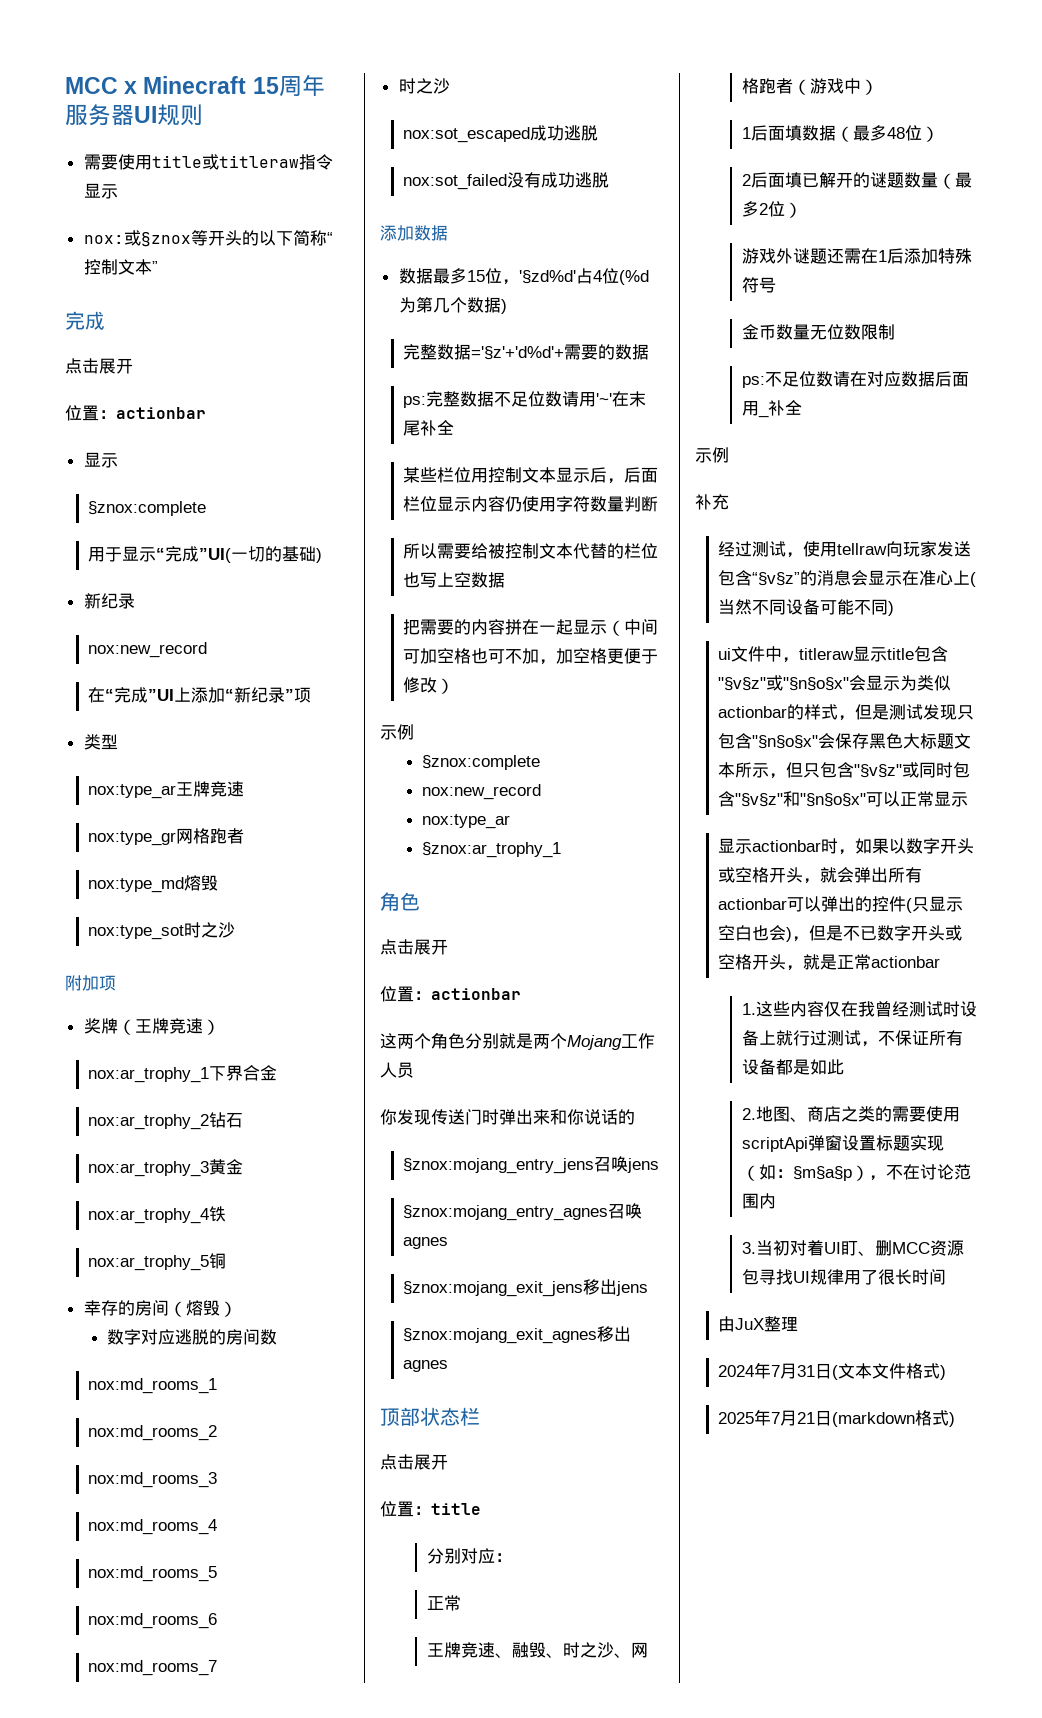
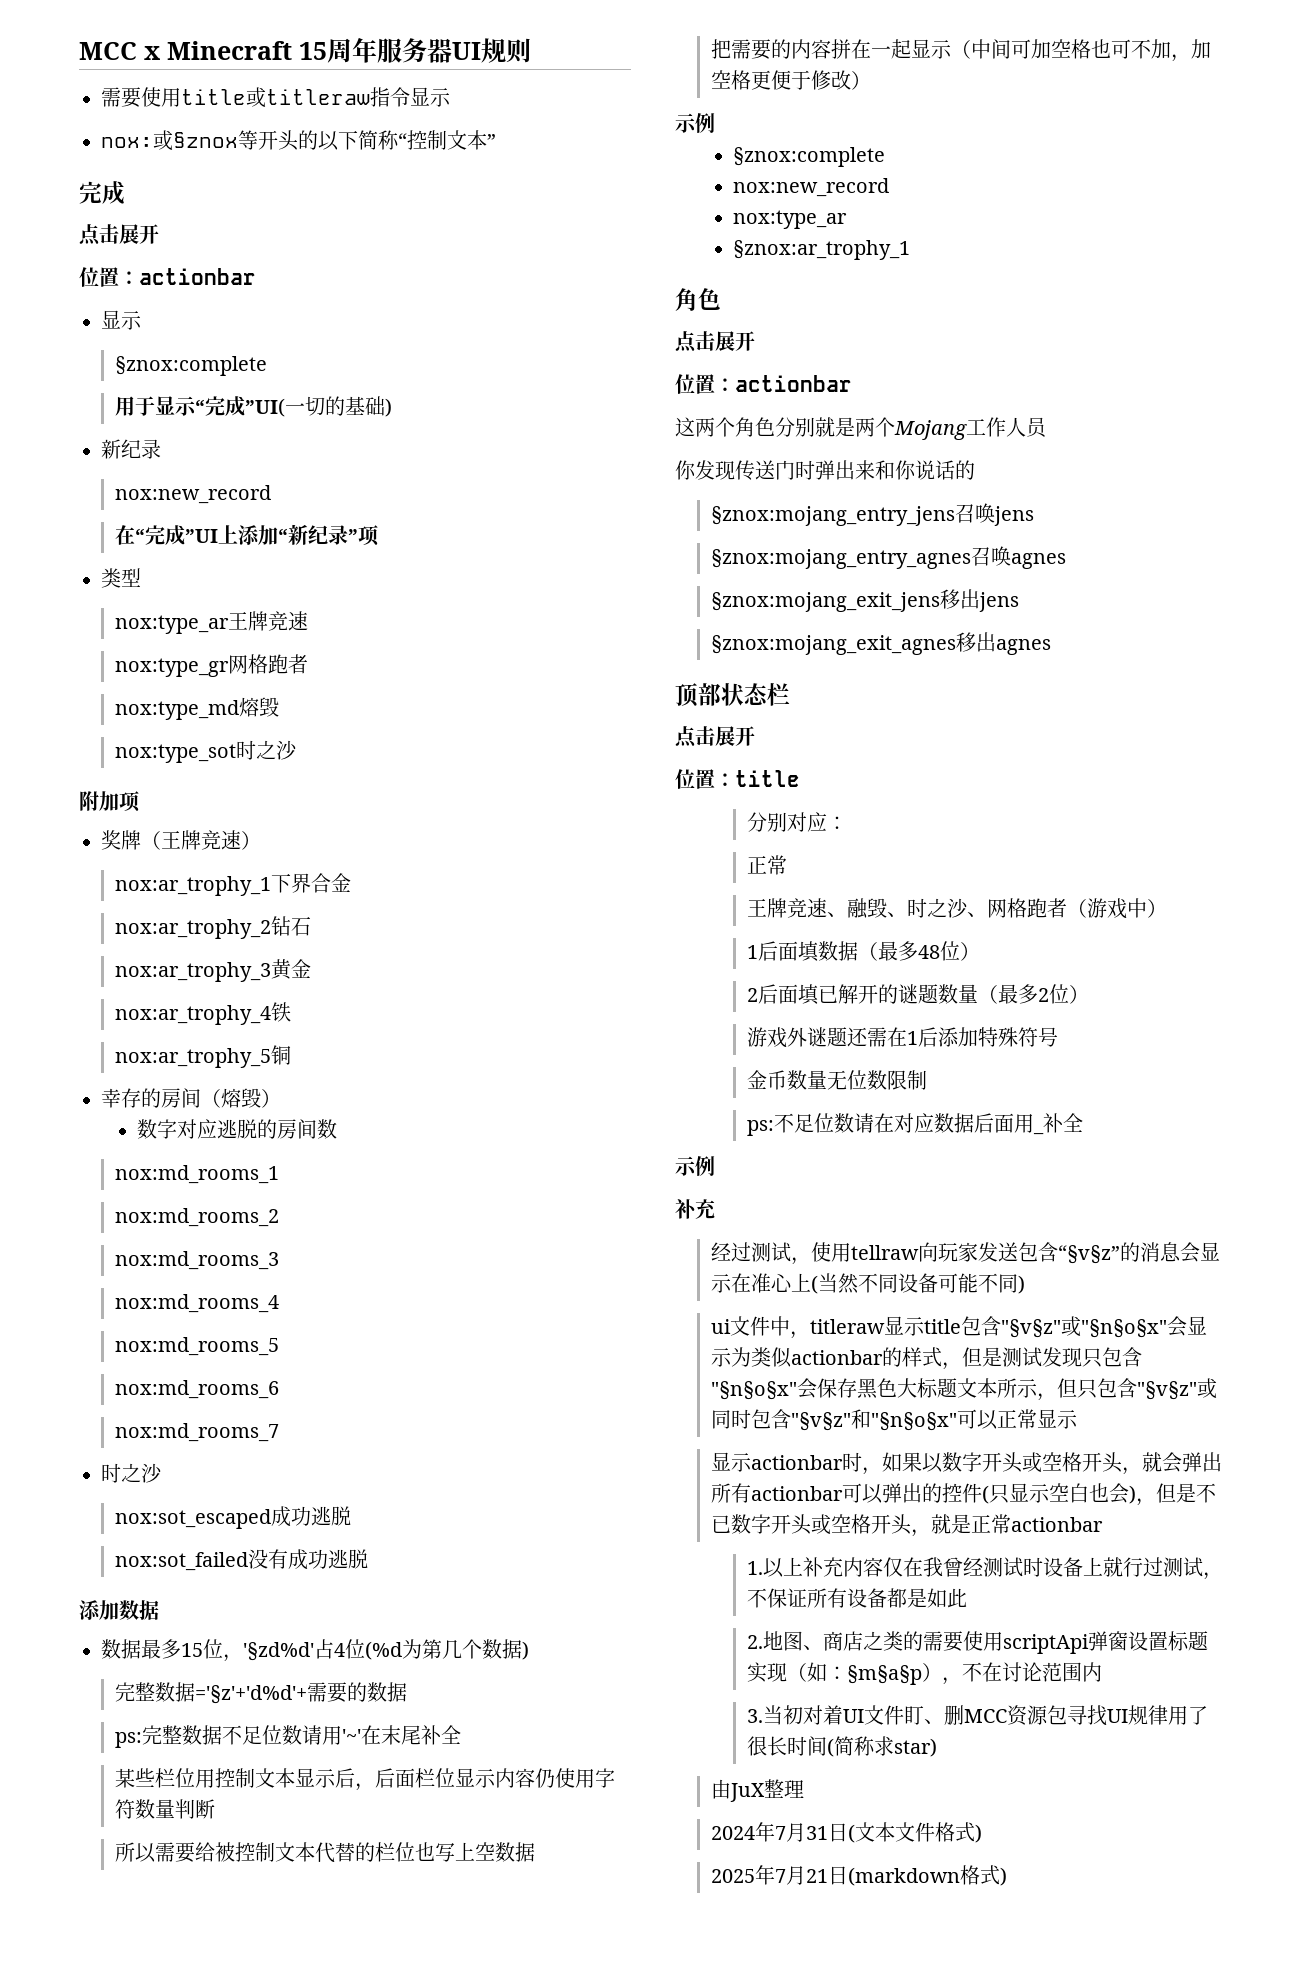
- 1.这些内容仅在我曾经测试时设备上就行过测试，不保证所有设备都是如此
+ 1.以上补充内容仅在我曾经测试时设备上就行过测试，不保证所有设备都是如此
- 3.当初对着UI盯、删MCC资源包寻找UI规律用了很长时间
+ 3.当初对着UI文件盯、删MCC资源包寻找UI规律用了很长时间(简称求star)

